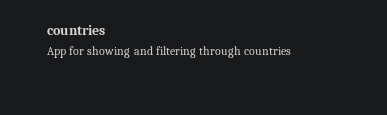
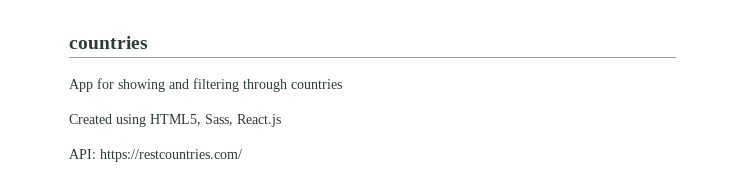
+ Created using HTML5, Sass, React.js
+ API: https://restcountries.com/

